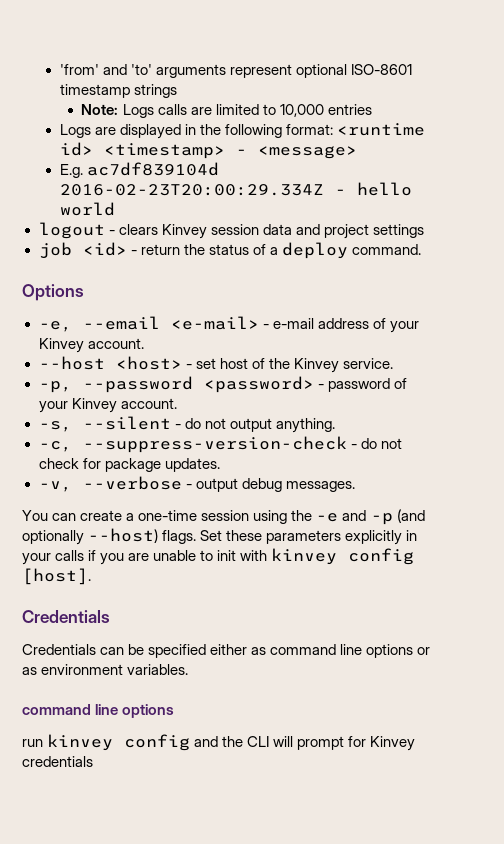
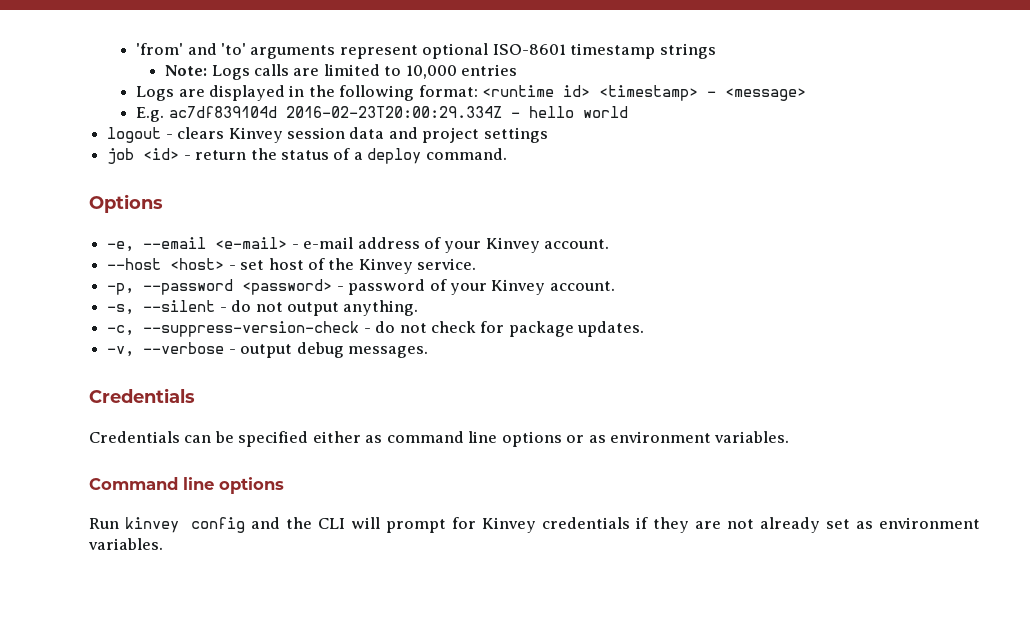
- You can create a one-time session using the -e and -p (and optionally --host) flags. Set these parameters explicitly in your calls if you are unable to init with kinvey config [host].
  Credentials can be specified either as command line options or as environment variables.
- command line options
+ Command line options
- run kinvey config and the CLI will prompt for Kinvey credentials
+ Run kinvey config and the CLI will prompt for Kinvey credentials if they are not already set as environment variables.

